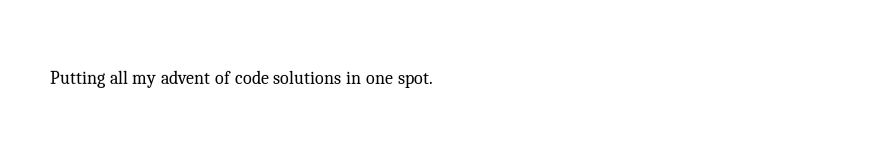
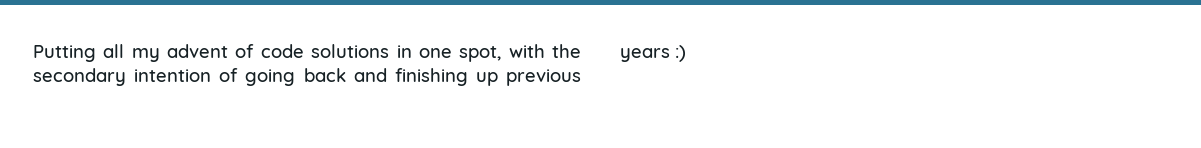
- Putting all my advent of code solutions in one spot.
+ Putting all my advent of code solutions in one spot, with the secondary intention of going back and finishing up previous years :)

